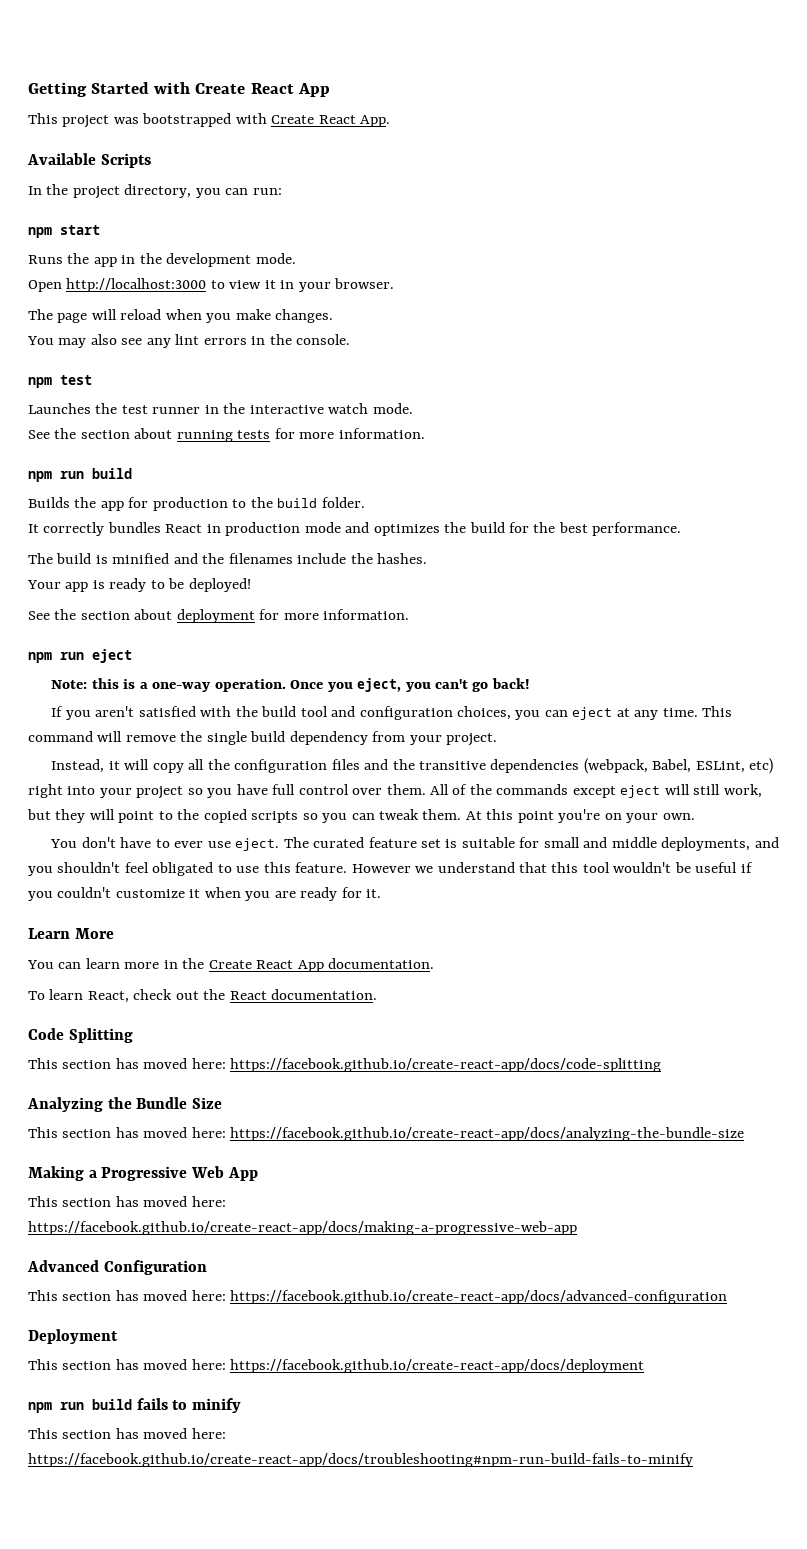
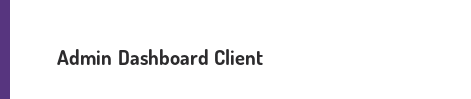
- Getting Started with Create React App
- This project was bootstrapped with Create React App.
- Available Scripts
- In the project directory, you can run:
- npm start
- Runs the app in the development mode.
- Open http://localhost:3000 to view it in your browser.
- The page will reload when you make changes.
- You may also see any lint errors in the console.
- npm test
- Launches the test runner in the interactive watch mode.
- See the section about running tests for more information.
- npm run build
- Builds the app for production to the build folder.
- It correctly bundles React in production mode and optimizes the build for the best performance.
- The build is minified and the filenames include the hashes.
- Your app is ready to be deployed!
- See the section about deployment for more information.
- npm run eject
- Note: this is a one-way operation. Once you eject, you can't go back!
- If you aren't satisfied with the build tool and configuration choices, you can eject at any time. This command will remove the single build dependency from your project.
- Instead, it will copy all the configuration files and the transitive dependencies (webpack, Babel, ESLint, etc) right into your project so you have full control over them. All of the commands except eject will still work, but they will point to the copied scripts so you can tweak them. At this point you're on your own.
- You don't have to ever use eject. The curated feature set is suitable for small and middle deployments, and you shouldn't feel obligated to use this feature. However we understand that this tool wouldn't be useful if you couldn't customize it when you are ready for it.
- Learn More
- You can learn more in the Create React App documentation.
- To learn React, check out the React documentation.
- Code Splitting
- This section has moved here: https://facebook.github.io/create-react-app/docs/code-splitting
- Analyzing the Bundle Size
- This section has moved here: https://facebook.github.io/create-react-app/docs/analyzing-the-bundle-size
- Making a Progressive Web App
- This section has moved here: https://facebook.github.io/create-react-app/docs/making-a-progressive-web-app
- Advanced Configuration
- This section has moved here: https://facebook.github.io/create-react-app/docs/advanced-configuration
- Deployment
- This section has moved here: https://facebook.github.io/create-react-app/docs/deployment
- npm run build fails to minify
- This section has moved here: https://facebook.github.io/create-react-app/docs/troubleshooting#npm-run-build-fails-to-minify
+ Admin Dashboard Client

